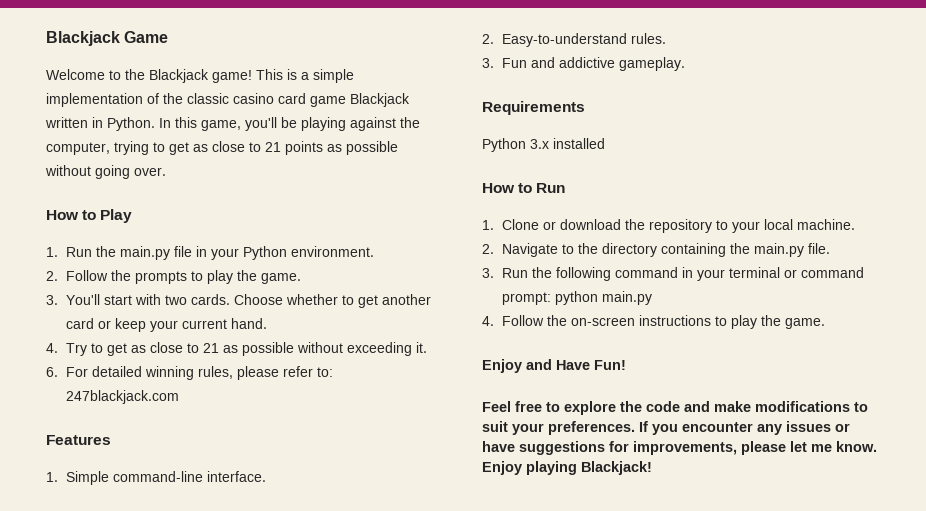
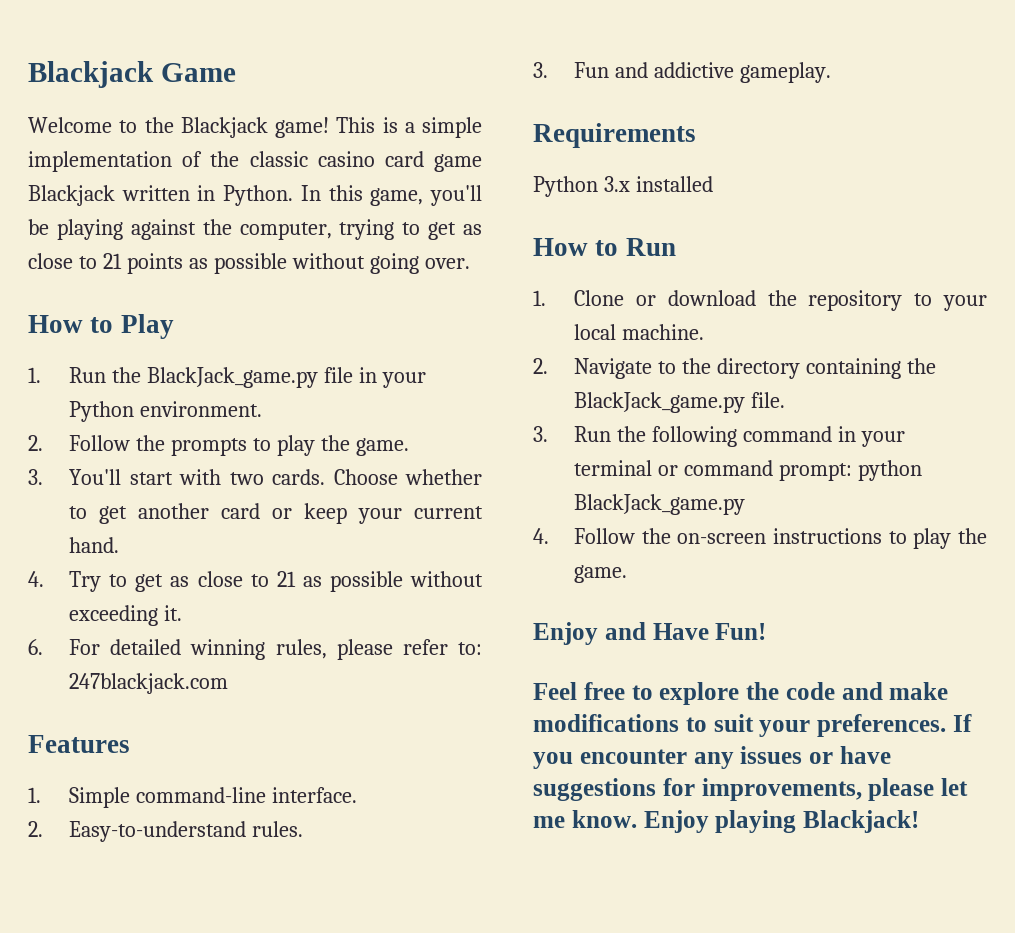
- 1. Run the main.py file in your Python environment.
+ 1. Run the BlackJack_game.py file in your Python environment.
- 2. Navigate to the directory containing the main.py file.
+ 2. Navigate to the directory containing the BlackJack_game.py file.
- 3. Run the following command in your terminal or command prompt: python main.py
+ 3. Run the following command in your terminal or command prompt: python BlackJack_game.py

